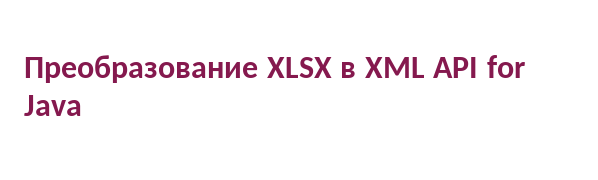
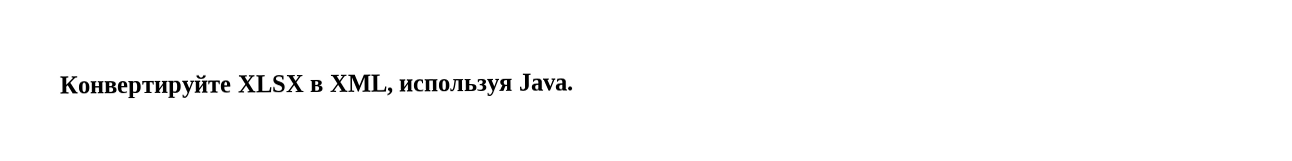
- Преобразование XLSX в XML API for Java
+ Конвертируйте XLSX в XML, используя Java.

